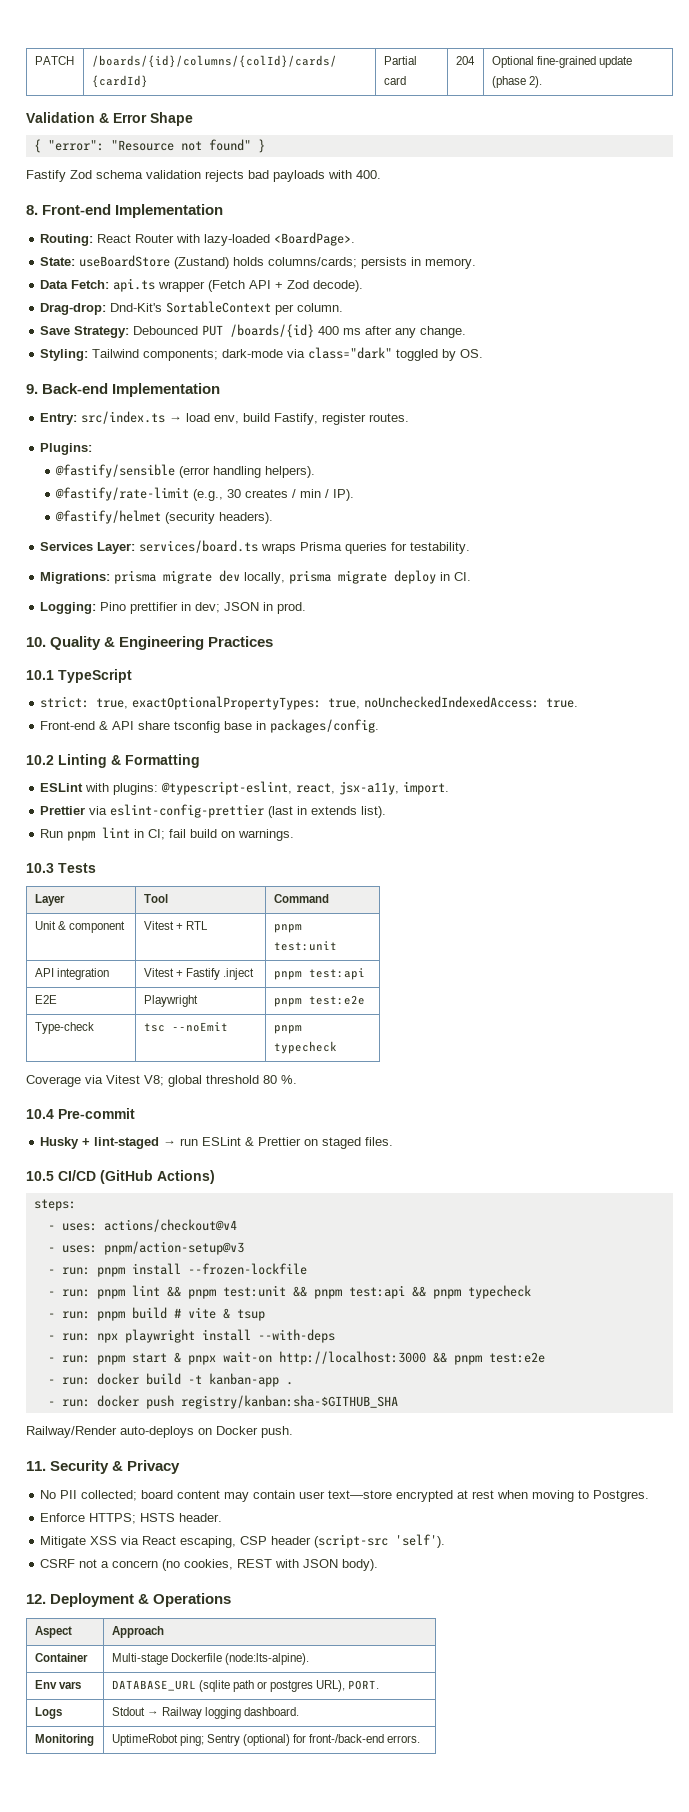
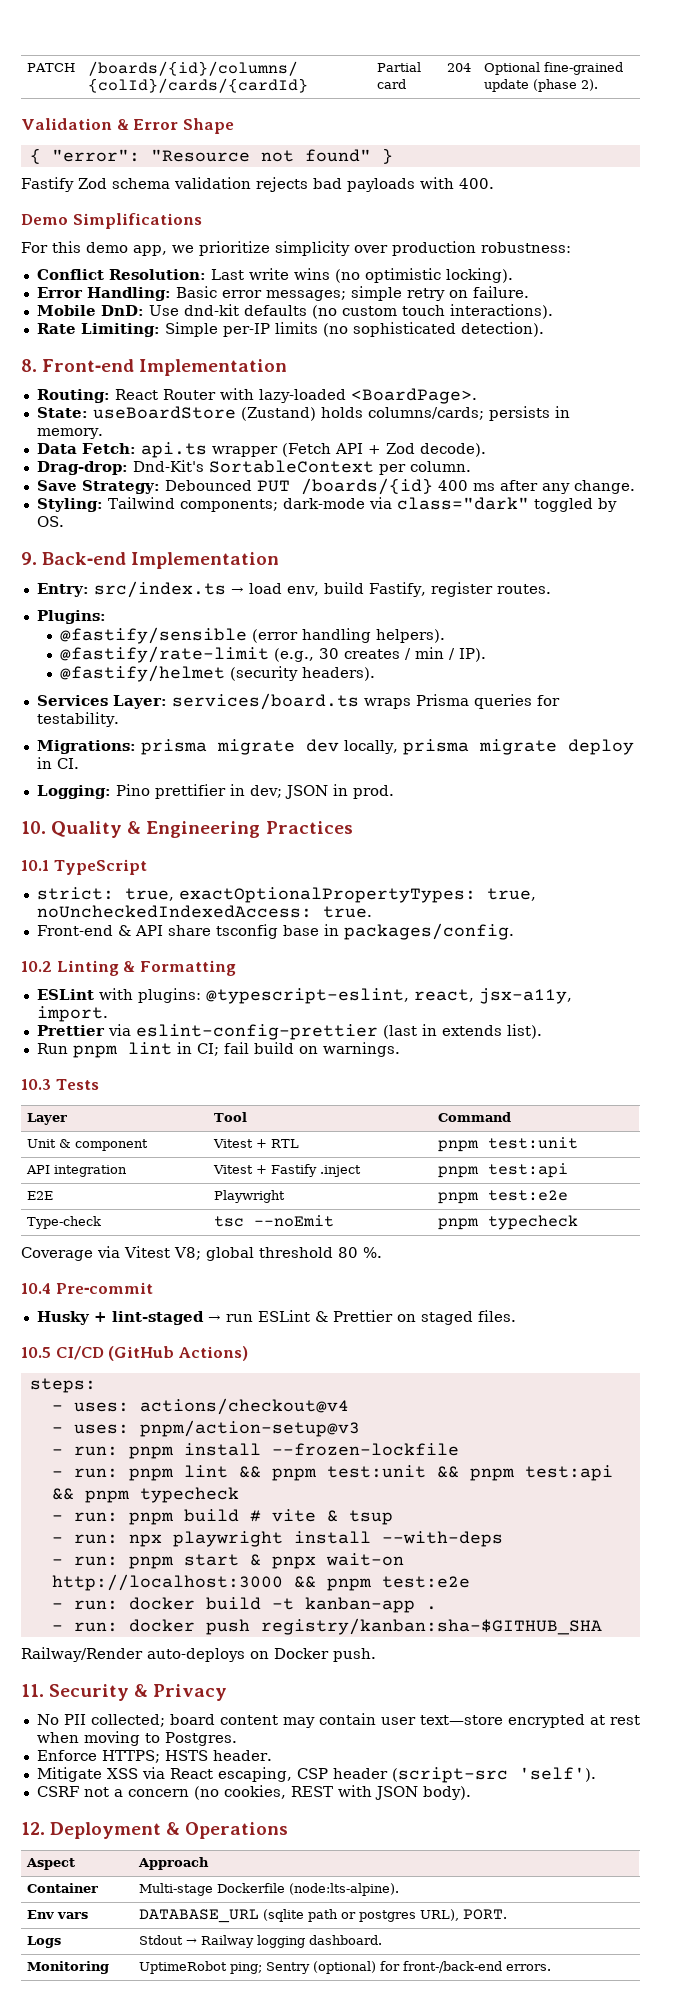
+ Demo Simplifications
+ For this demo app, we prioritize simplicity over production robustness:
+ Conflict Resolution: Last write wins (no optimistic locking).
+ Error Handling: Basic error messages; simple retry on failure.
+ Mobile DnD: Use dnd-kit defaults (no custom touch interactions).
+ Rate Limiting: Simple per-IP limits (no sophisticated detection).

